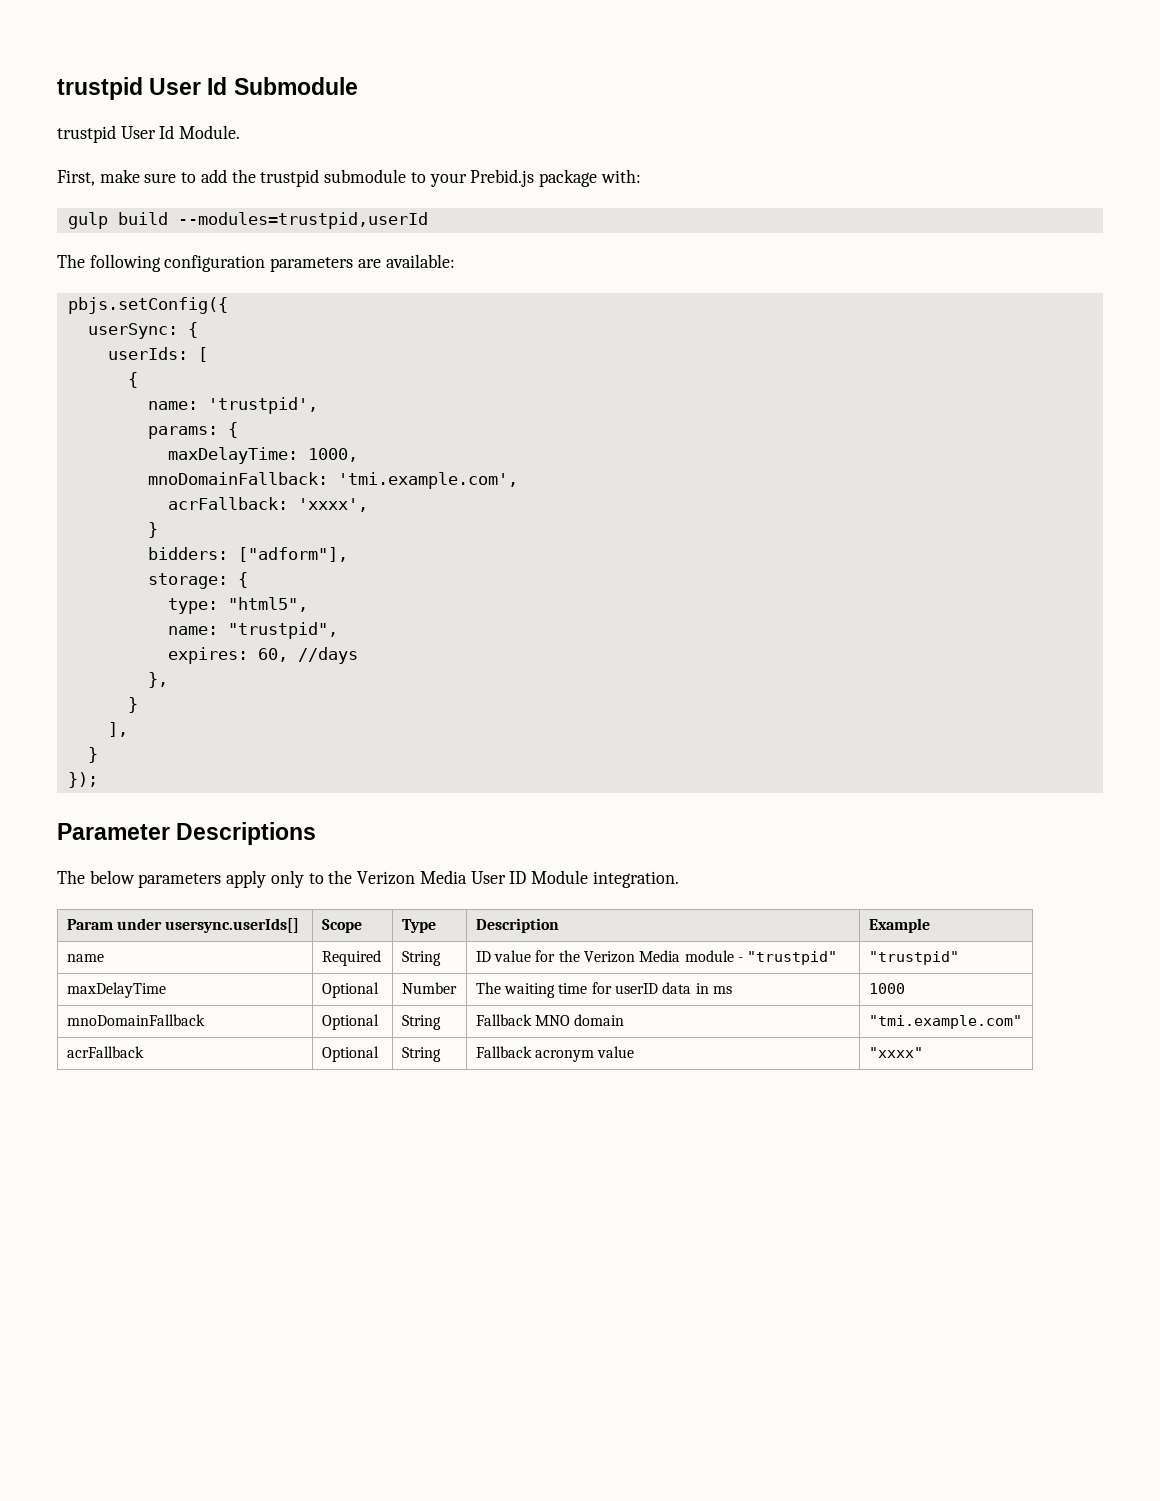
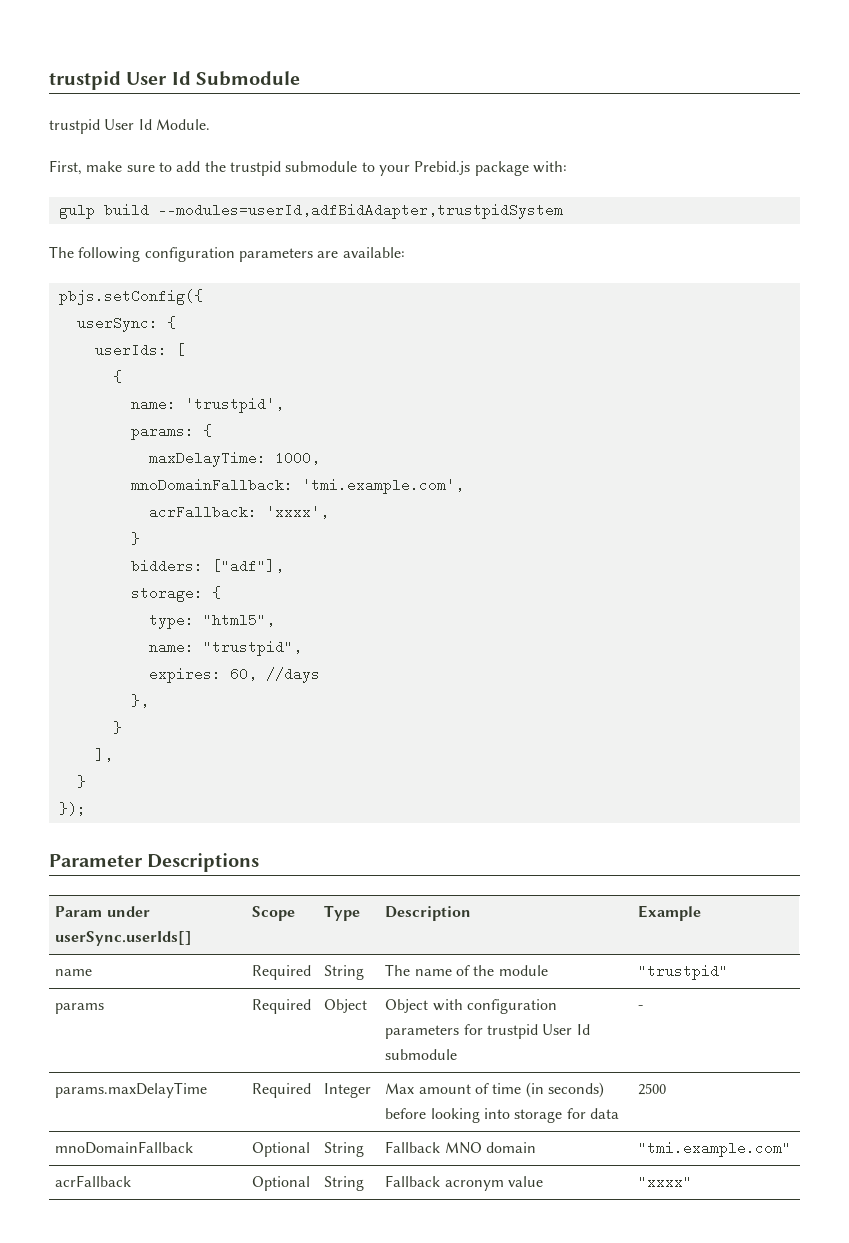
- gulp build --modules=trustpid,userId
+ gulp build --modules=userId,adfBidAdapter,trustpidSystem
- bidders: ["adform"],
+ bidders: ["adf"],
- The below parameters apply only to the Verizon Media User ID Module integration.
- Param under usersync.userIds[] | Scope | Type | Description | Example
+ Param under userSync.userIds[] | Scope | Type | Description | Example
- name | Required | String | ID value for the Verizon Media module - "trustpid" | "trustpid"
+ name | Required | String | The name of the module | "trustpid"
- maxDelayTime | Optional | Number | The waiting time for userID data in ms | 1000
+ params | Required | Object | Object with configuration parameters for trustpid User Id submodule | -
+ params.maxDelayTime | Required | Integer | Max amount of time (in seconds) before looking into storage for data | 2500

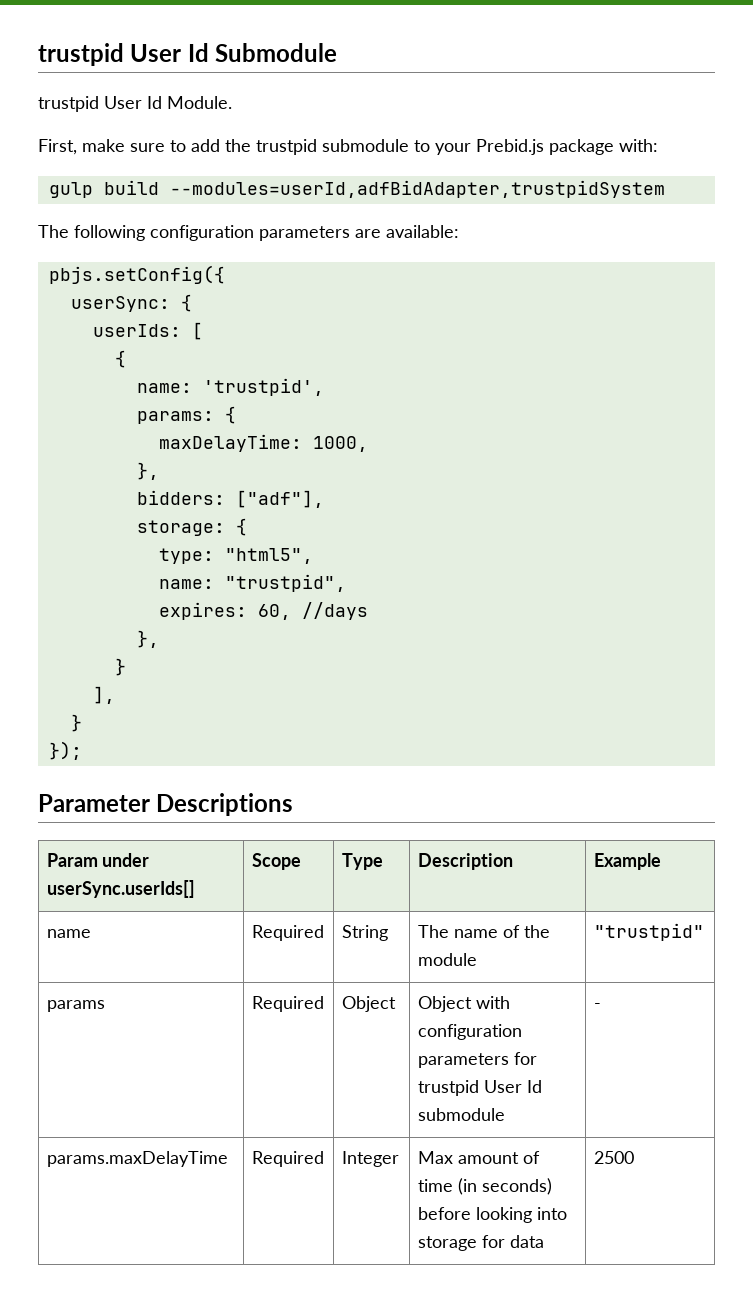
  maxDelayTime: 1000,
- mnoDomainFallback: 'tmi.example.com',
- acrFallback: 'xxxx',
- }
+ },
- mnoDomainFallback | Optional | String | Fallback MNO domain | "tmi.example.com"
- acrFallback | Optional | String | Fallback acronym value | "xxxx"

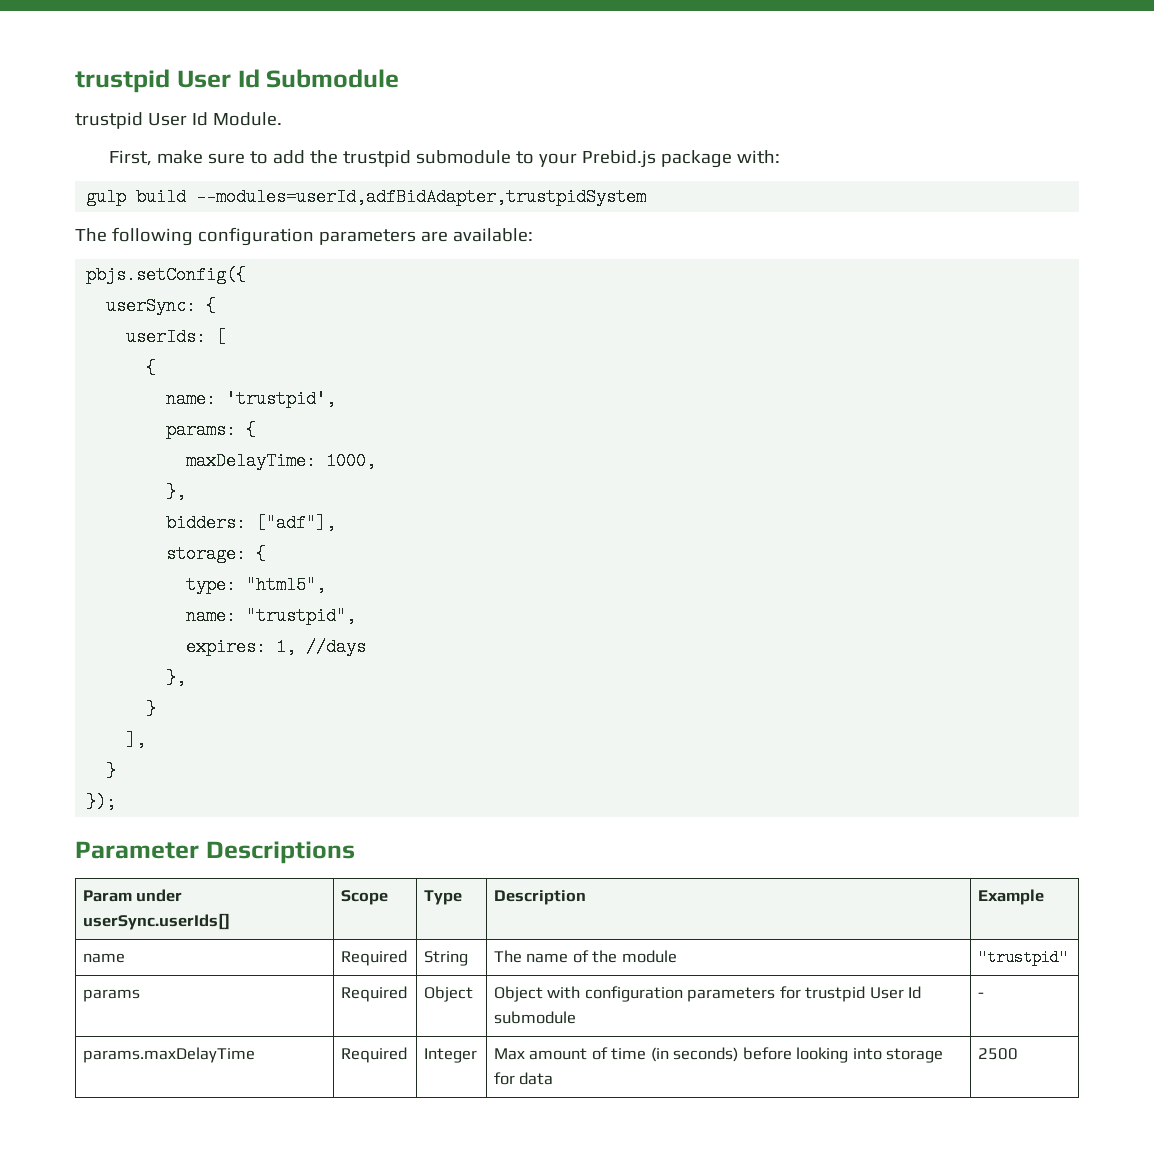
- expires: 60, //days
+ expires: 1, //days

